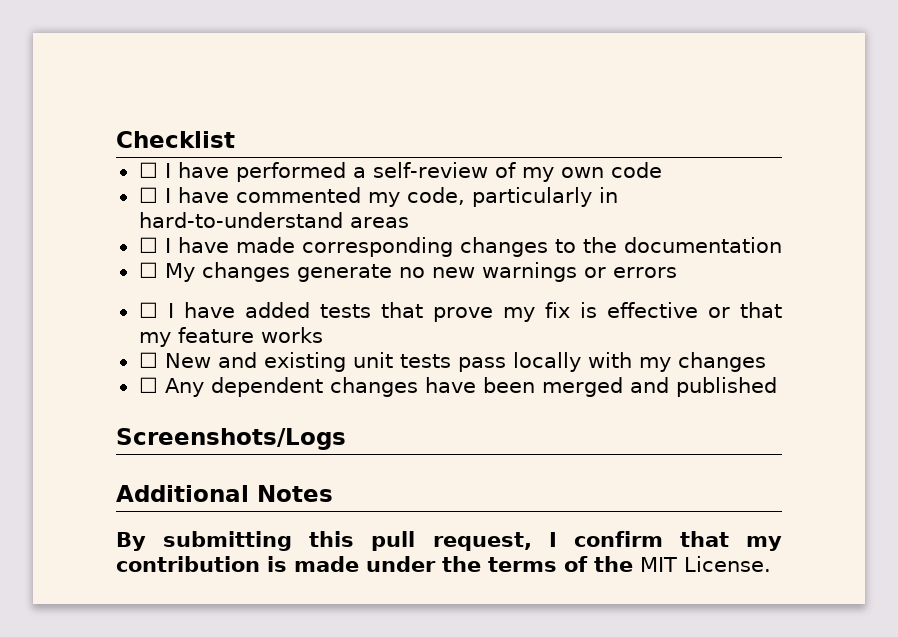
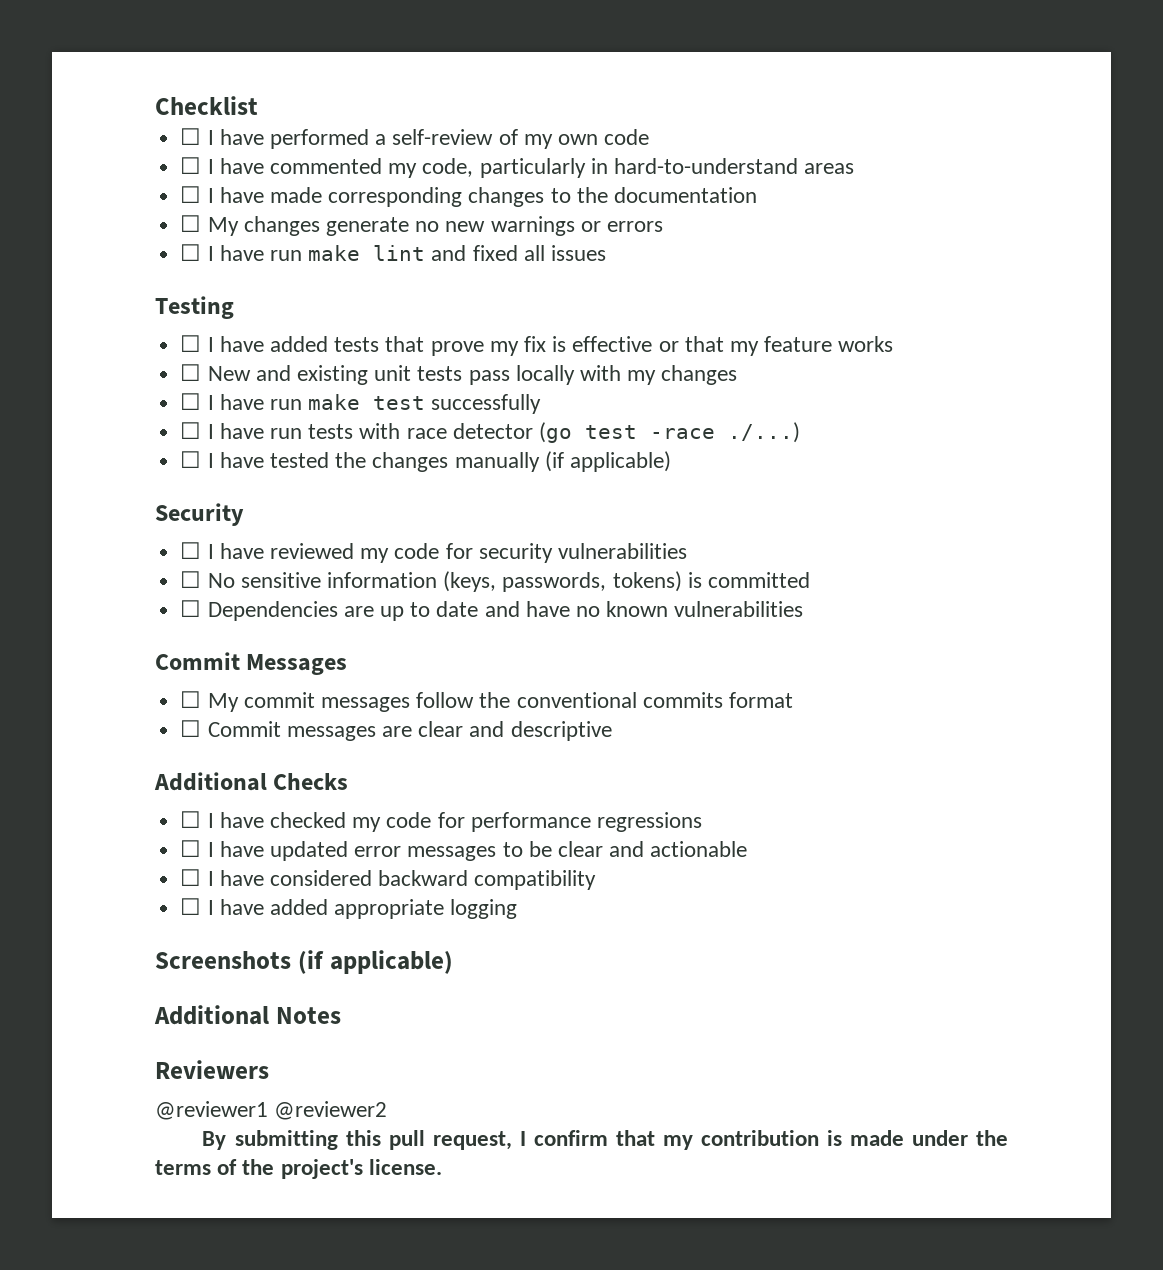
+ ☐ I have run make lint and fixed all issues
+ Testing
- ☐ Any dependent changes have been merged and published
- Screenshots/Logs
+ ☐ I have run make test successfully
+ ☐ I have run tests with race detector (go test -race ./...)
+ ☐ I have tested the changes manually (if applicable)
+ Security
+ ☐ I have reviewed my code for security vulnerabilities
+ ☐ No sensitive information (keys, passwords, tokens) is committed
+ ☐ Dependencies are up to date and have no known vulnerabilities
+ Commit Messages
+ ☐ My commit messages follow the conventional commits format
+ ☐ Commit messages are clear and descriptive
+ Additional Checks
+ ☐ I have checked my code for performance regressions
+ ☐ I have updated error messages to be clear and actionable
+ ☐ I have considered backward compatibility
+ ☐ I have added appropriate logging
+ Screenshots (if applicable)
+ Reviewers
+ @reviewer1 @reviewer2
- By submitting this pull request, I confirm that my contribution is made under the terms of the MIT License.
+ By submitting this pull request, I confirm that my contribution is made under the terms of the project's license.

